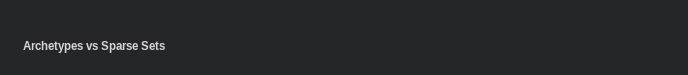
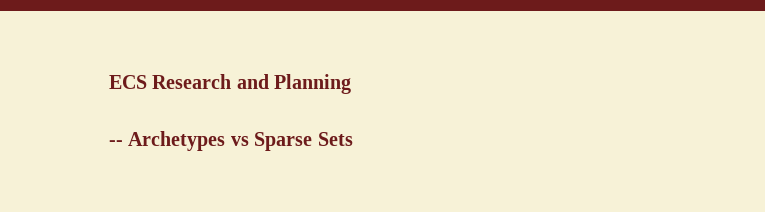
- Archetypes vs Sparse Sets
+ ECS Research and Planning
+ -- Archetypes vs Sparse Sets

